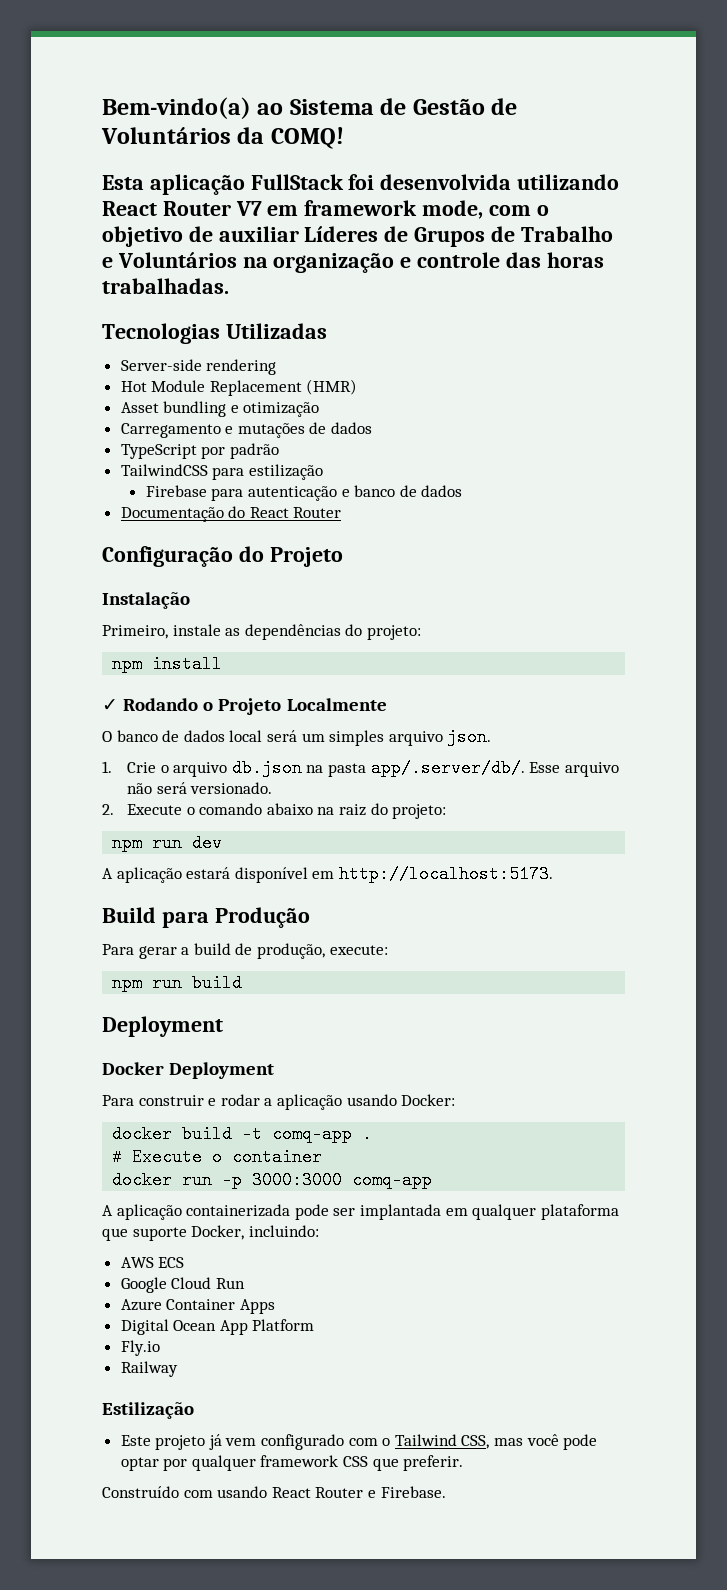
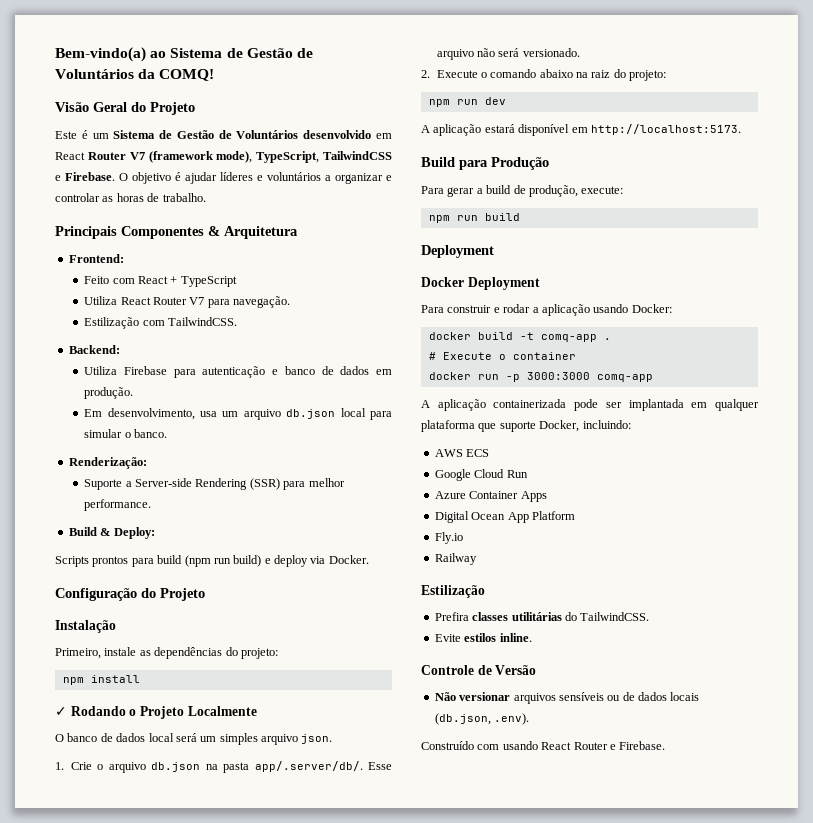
- Esta aplicação FullStack foi desenvolvida utilizando React Router V7 em framework mode, com o objetivo de auxiliar Líderes de Grupos de Trabalho e Voluntários na organização e controle das horas trabalhadas.
- Tecnologias Utilizadas
- Server-side rendering
- Hot Module Replacement (HMR)
- Asset bundling e otimização
- Carregamento e mutações de dados
- TypeScript por padrão
- TailwindCSS para estilização
- Firebase para autenticação e banco de dados
- Documentação do React Router
+ Visão Geral do Projeto
+ Este é um Sistema de Gestão de Voluntários desenvolvido em React Router V7 (framework mode), TypeScript, TailwindCSS e Firebase. O objetivo é ajudar líderes e voluntários a organizar e controlar as horas de trabalho.
+ Principais Componentes & Arquitetura
+ Frontend:
+ Feito com React + TypeScript
+ Utiliza React Router V7 para navegação.
+ Estilização com TailwindCSS.
+ Backend:
+ Utiliza Firebase para autenticação e banco de dados em produção.
+ Em desenvolvimento, usa um arquivo db.json local para simular o banco.
+ Renderização:
+ Suporte a Server-side Rendering (SSR) para melhor performance.
+ Build & Deploy:
+ Scripts prontos para build (npm run build) e deploy via Docker.
- Este projeto já vem configurado com o Tailwind CSS, mas você pode optar por qualquer framework CSS que preferir.
+ Prefira classes utilitárias do TailwindCSS.
+ Evite estilos inline.
+ Controle de Versão
+ Não versionar arquivos sensíveis ou de dados locais (db.json, .env).

